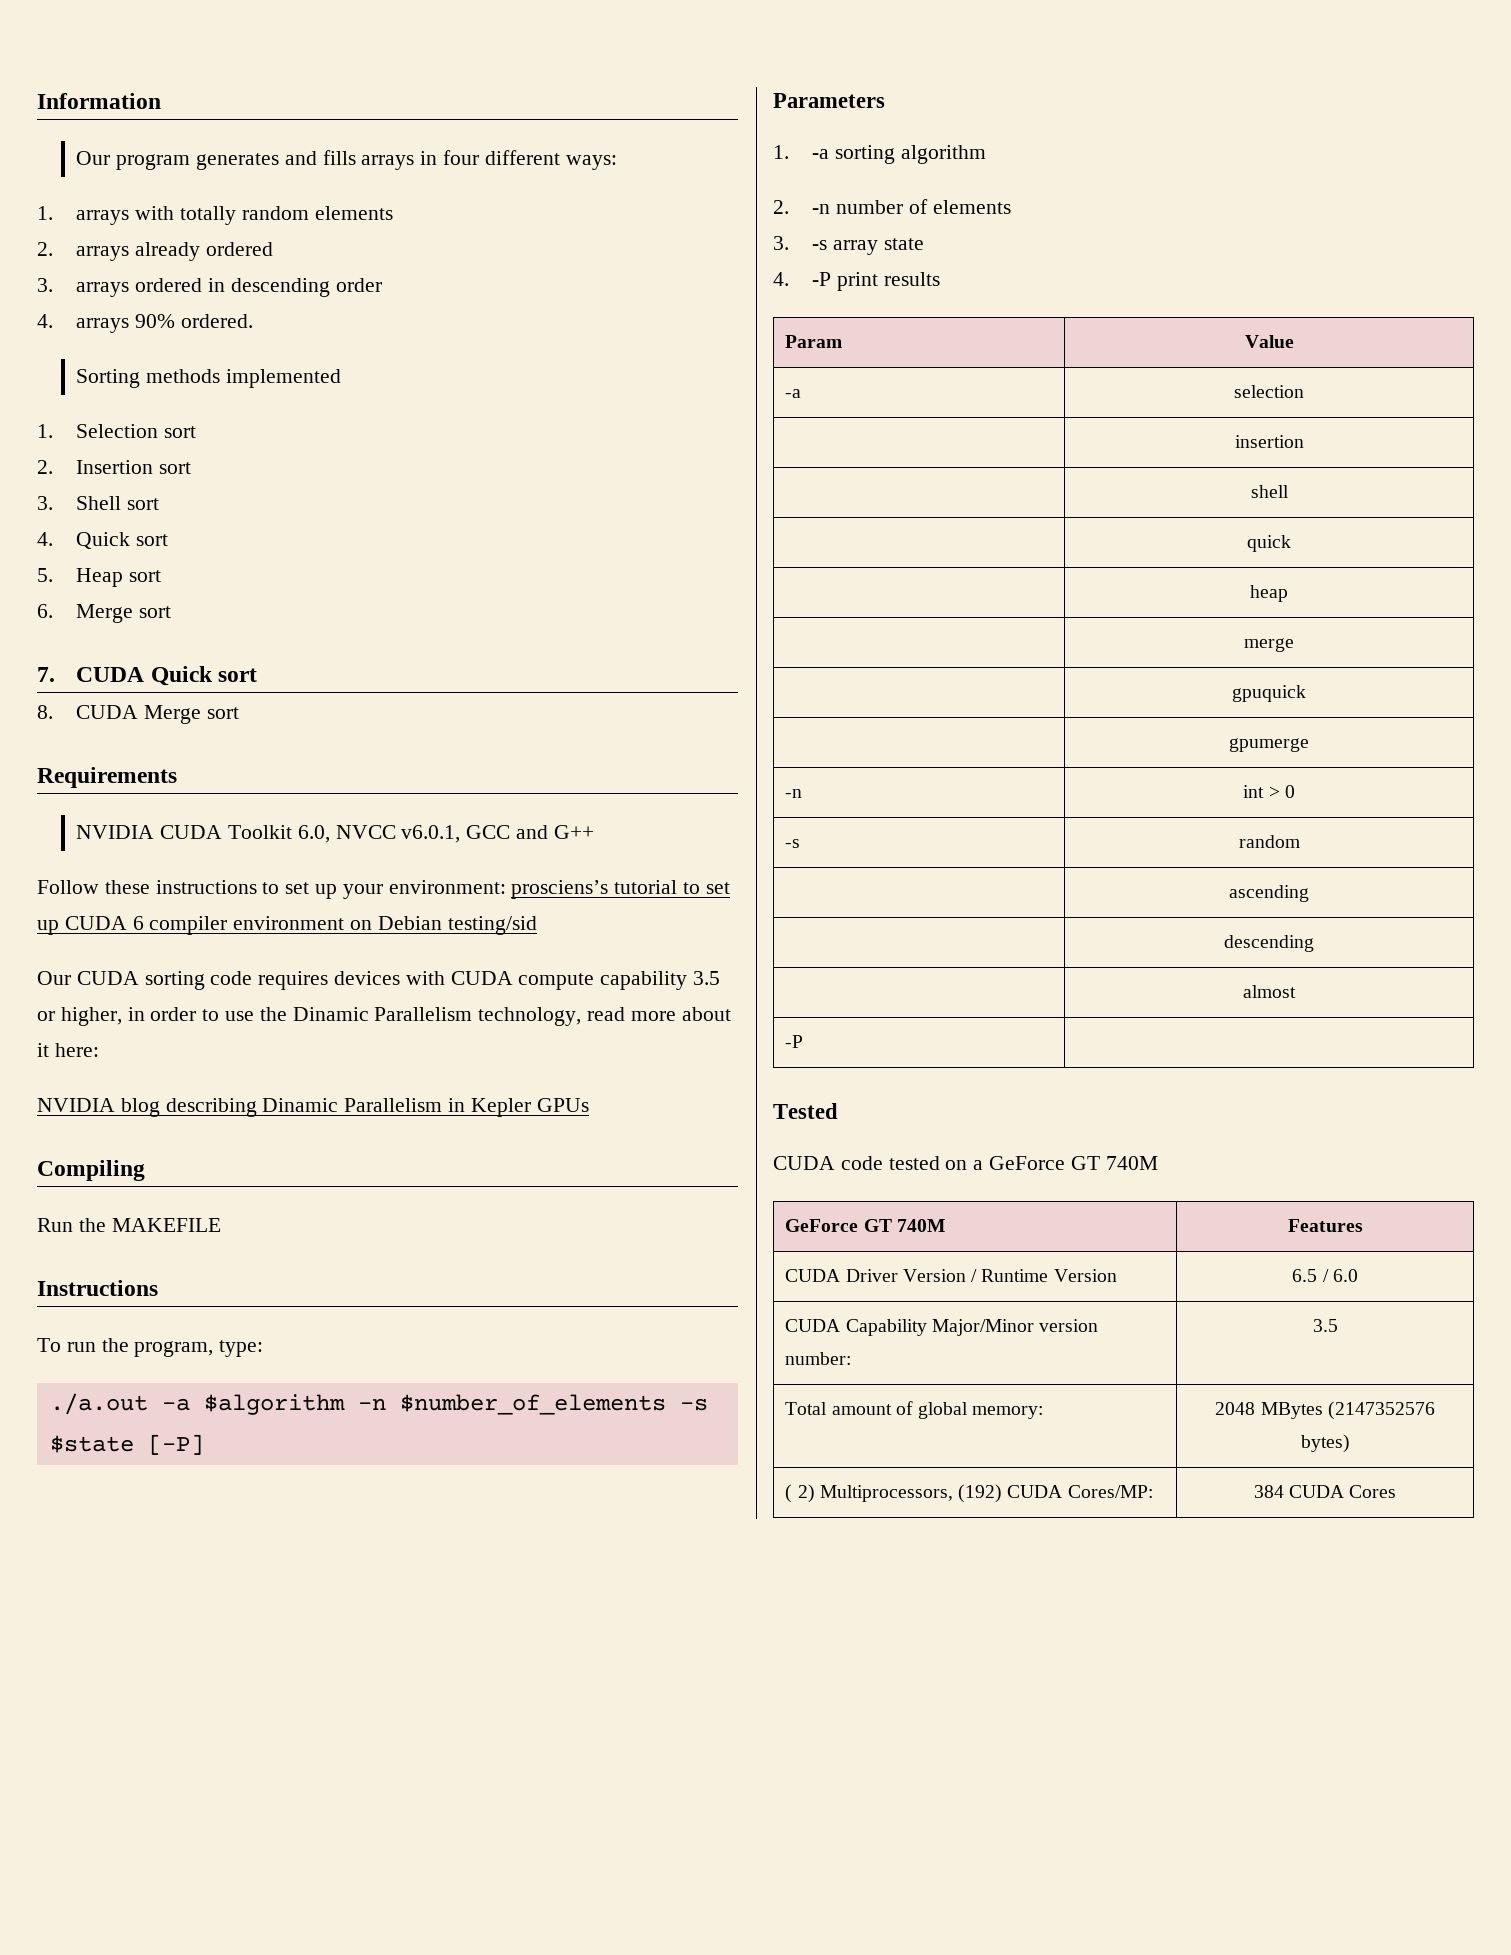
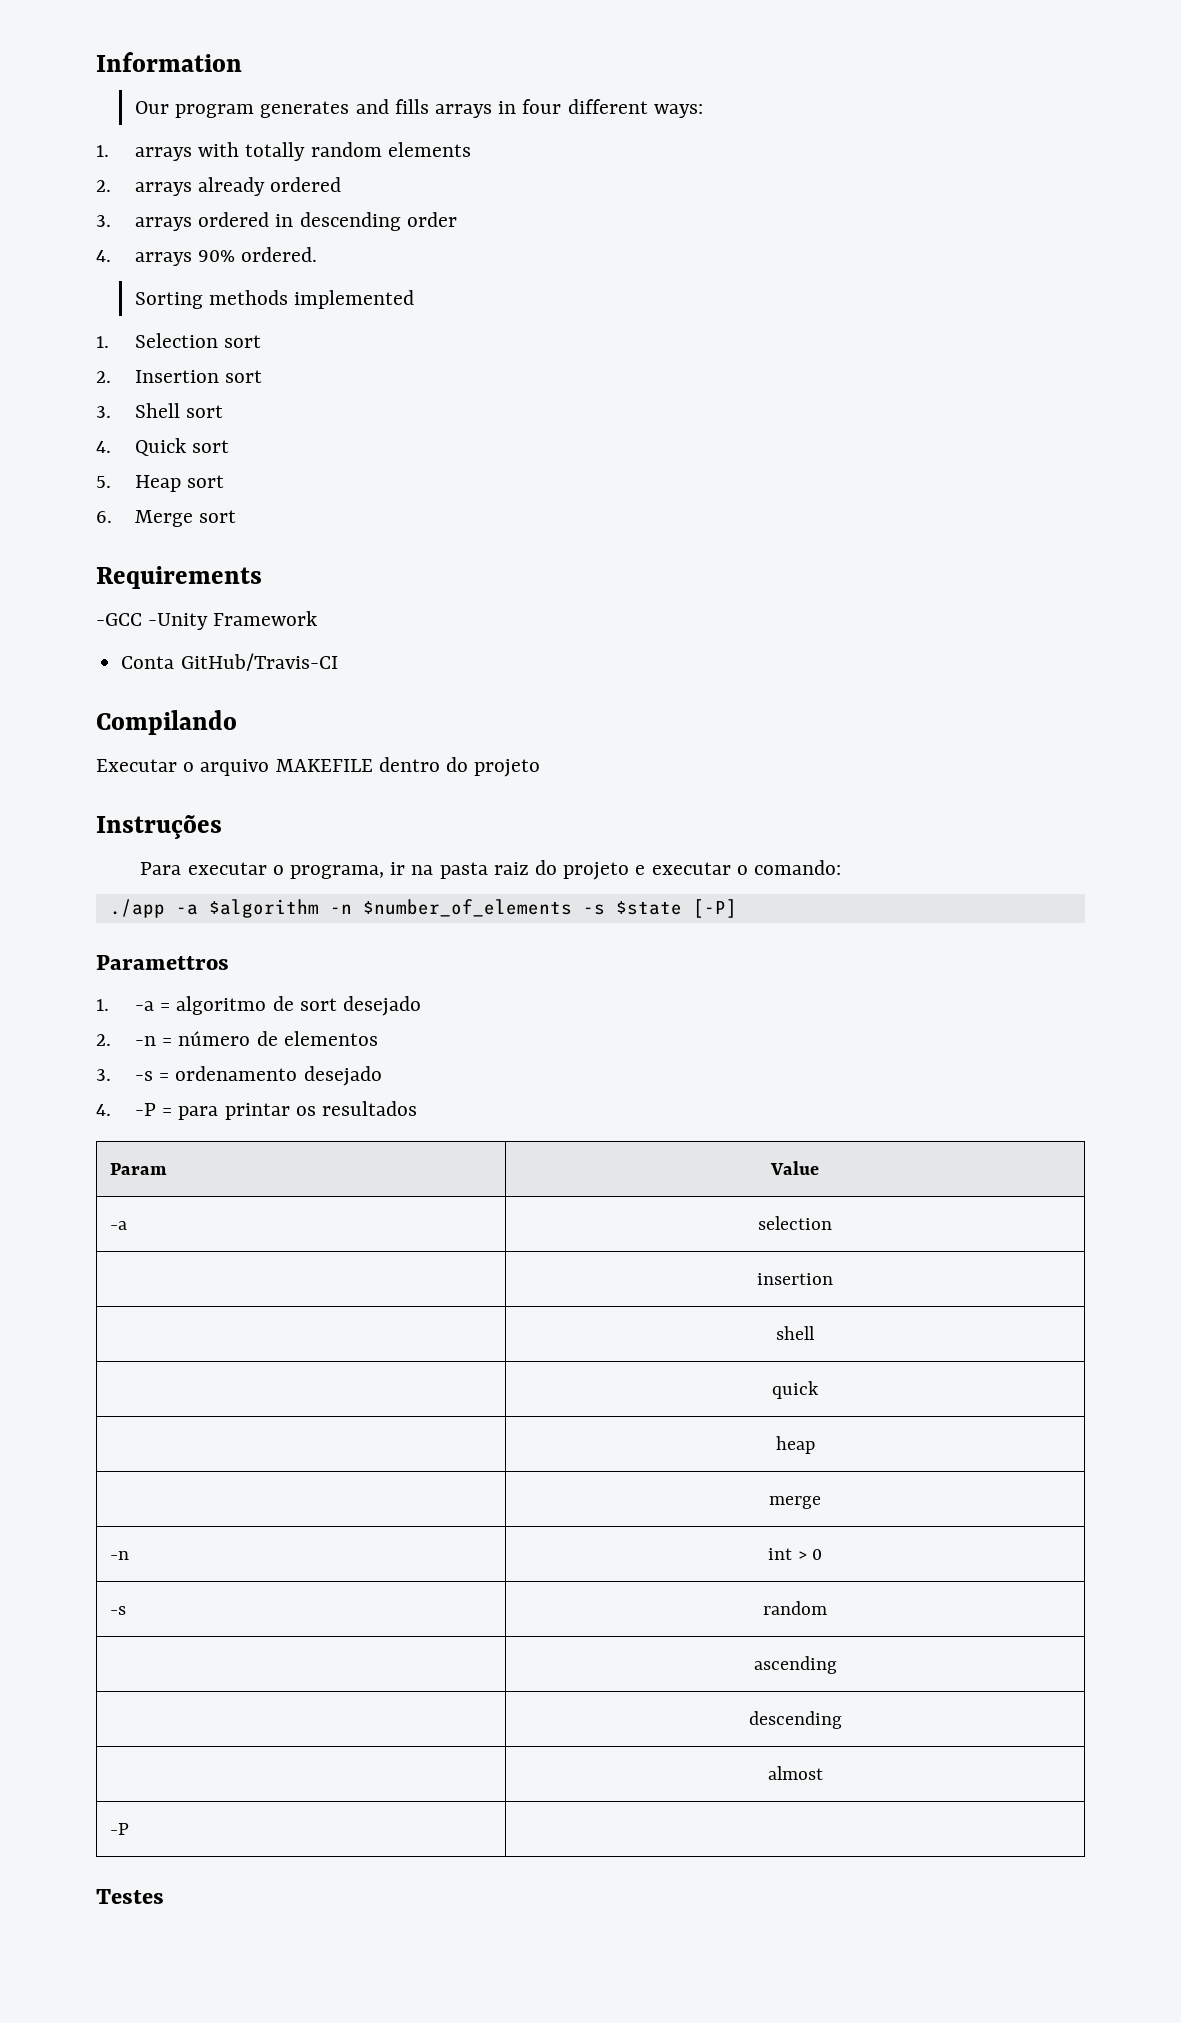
- 7. CUDA Quick sort
- 8. CUDA Merge sort
  Requirements
- NVIDIA CUDA Toolkit 6.0, NVCC v6.0.1, GCC and G++
- Follow these instructions to set up your environment: prosciens’s tutorial to set up CUDA 6 compiler environment on Debian testing/sid
- Our CUDA sorting code requires devices with CUDA compute capability 3.5 or higher, in order to use the Dinamic Parallelism technology, read more about it here:
- NVIDIA blog describing Dinamic Parallelism in Kepler GPUs
- Compiling
- Run the MAKEFILE
- Instructions
- To run the program, type:
- ./a.out -a $algorithm -n $number_of_elements -s $state [-P]
+ -GCC -Unity Framework
+ Conta GitHub/Travis-CI
+ Compilando
+ Executar o arquivo MAKEFILE dentro do projeto
+ Instruções
+ Para executar o programa, ir na pasta raiz do projeto e executar o comando:
+ ./app -a $algorithm -n $number_of_elements -s $state [-P]
- Parameters
+ Paramettros
- 1. -a sorting algorithm
- 2. -n number of elements
+ 1. -a = algoritmo de sort desejado
+ 2. -n = número de elementos
- 3. -s array state
+ 3. -s = ordenamento desejado
- 4. -P print results
+ 4. -P = para printar os resultados
- | gpuquick
- | gpumerge
- Tested
- CUDA code tested on a GeForce GT 740M
- GeForce GT 740M | Features
- CUDA Driver Version / Runtime Version | 6.5 / 6.0
- CUDA Capability Major/Minor version number: | 3.5
- Total amount of global memory: | 2048 MBytes (2147352576 bytes)
- ( 2) Multiprocessors, (192) CUDA Cores/MP: | 384 CUDA Cores
+ Testes

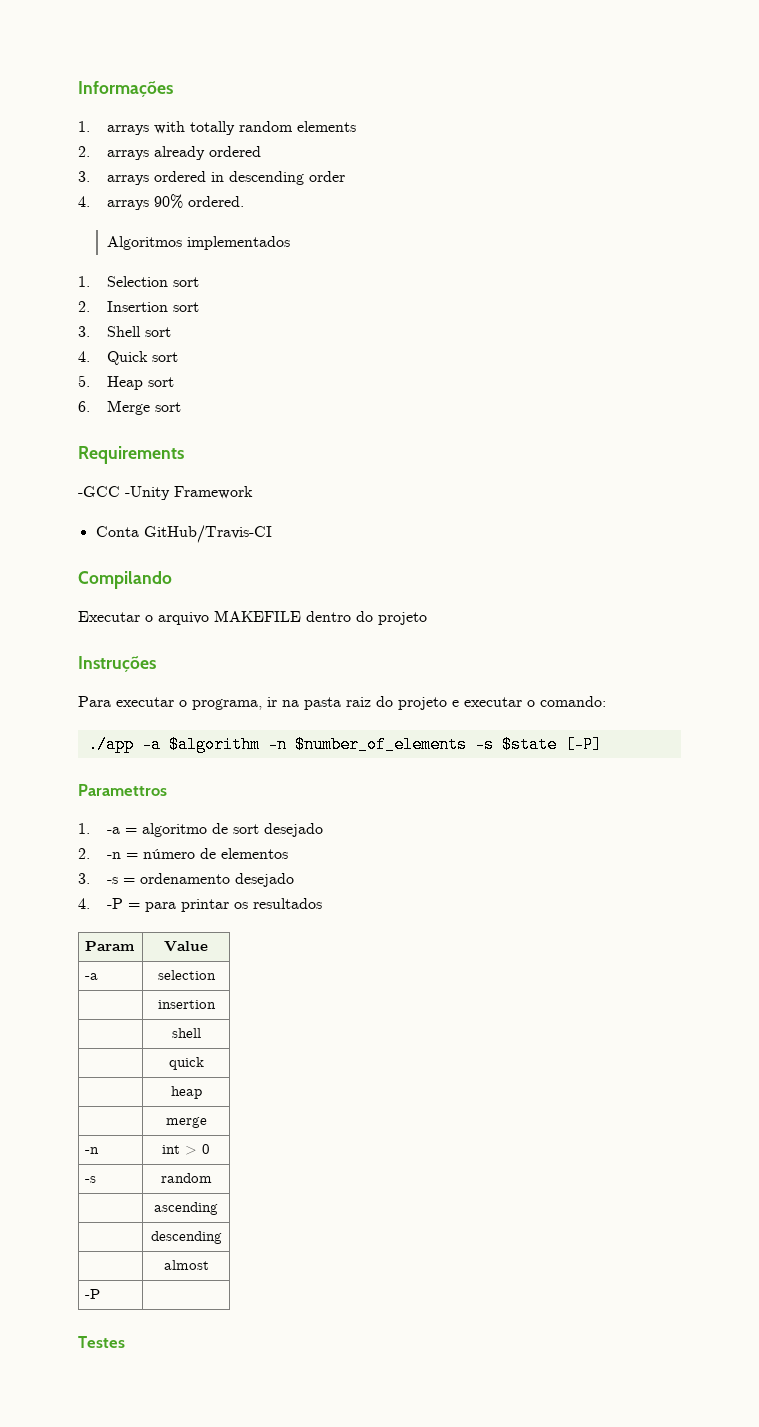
- Information
- Our program generates and fills arrays in four different ways:
+ Informações
- Sorting methods implemented
+ Algoritmos implementados

